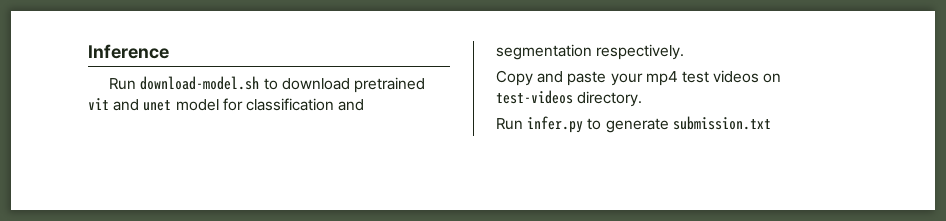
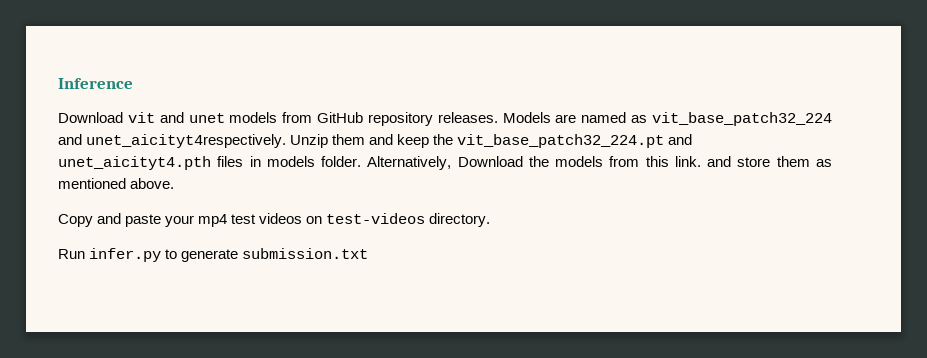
- Run download-model.sh to download pretrained vit and unet model for classification and segmentation respectively.
+ Download vit and unet models from GitHub repository releases. Models are named as vit_base_patch32_224 and unet_aicityt4respectively. Unzip them and keep the vit_base_patch32_224.pt and unet_aicityt4.pth files in models folder. Alternatively, Download the models from this link. and store them as mentioned above.

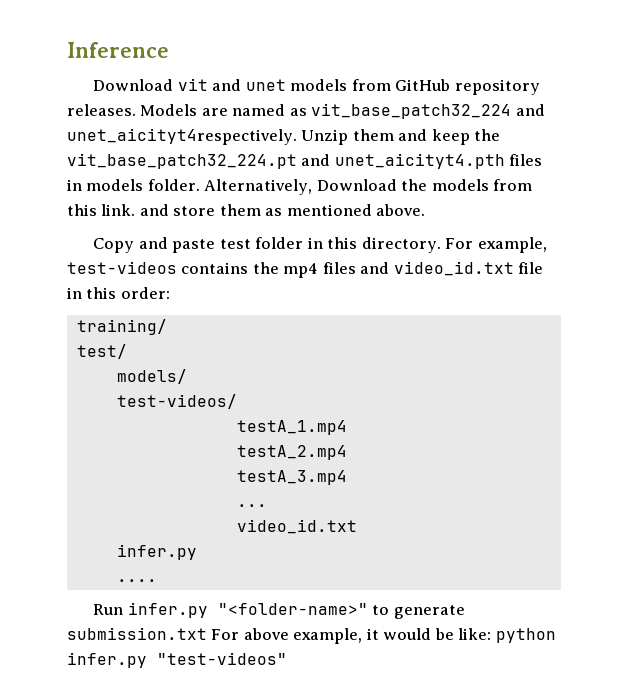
- Copy and paste your mp4 test videos on test-videos directory.
+ Copy and paste test folder in this directory. For example, test-videos contains the mp4 files and video_id.txt file in this order:
+ training/
+ test/
+ models/
+ test-videos/
+ testA_1.mp4
+ testA_2.mp4
+ testA_3.mp4
+ ...
+ video_id.txt
+ infer.py
+ ....
- Run infer.py to generate submission.txt
+ Run infer.py "<folder-name>" to generate submission.txt For above example, it would be like: python infer.py "test-videos"

